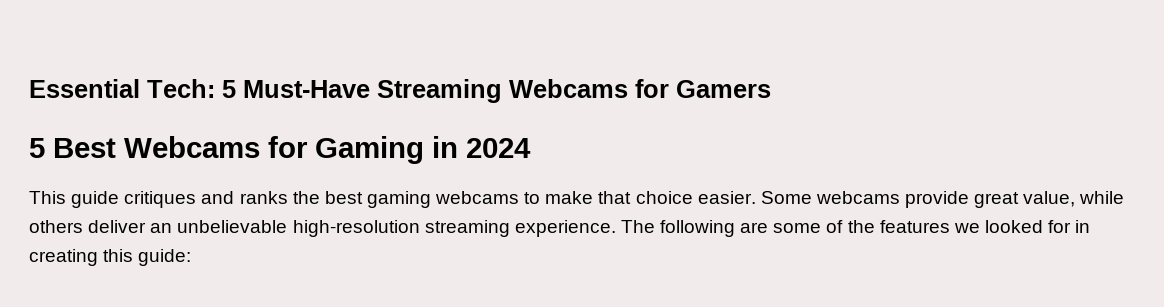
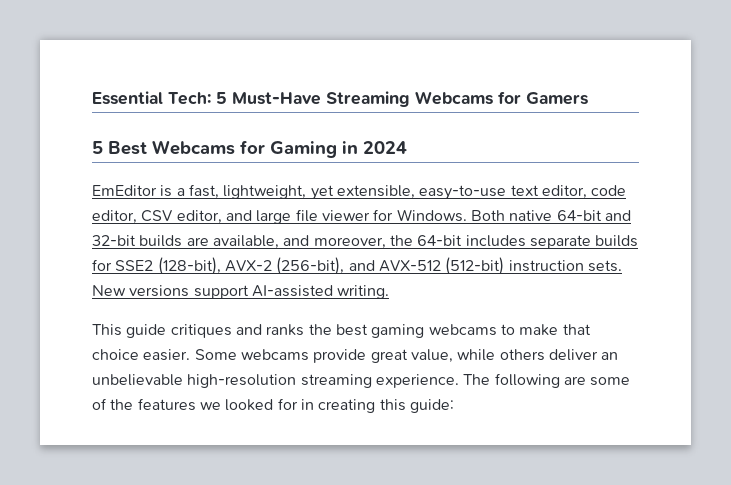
+ EmEditor is a fast, lightweight, yet extensible, easy-to-use text editor, code editor, CSV editor, and large file viewer for Windows. Both native 64-bit and 32-bit builds are available, and moreover, the 64-bit includes separate builds for SSE2 (128-bit), AVX-2 (256-bit), and AVX-512 (512-bit) instruction sets. New versions support AI-assisted writing.

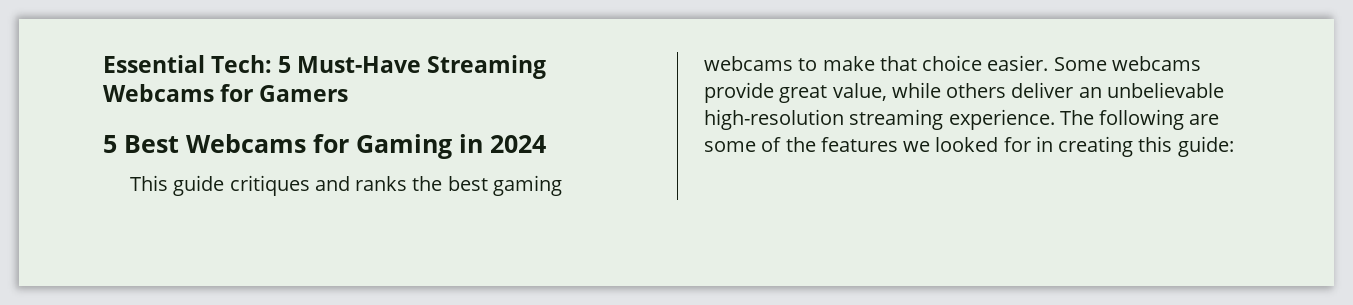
- EmEditor is a fast, lightweight, yet extensible, easy-to-use text editor, code editor, CSV editor, and large file viewer for Windows. Both native 64-bit and 32-bit builds are available, and moreover, the 64-bit includes separate builds for SSE2 (128-bit), AVX-2 (256-bit), and AVX-512 (512-bit) instruction sets. New versions support AI-assisted writing.

